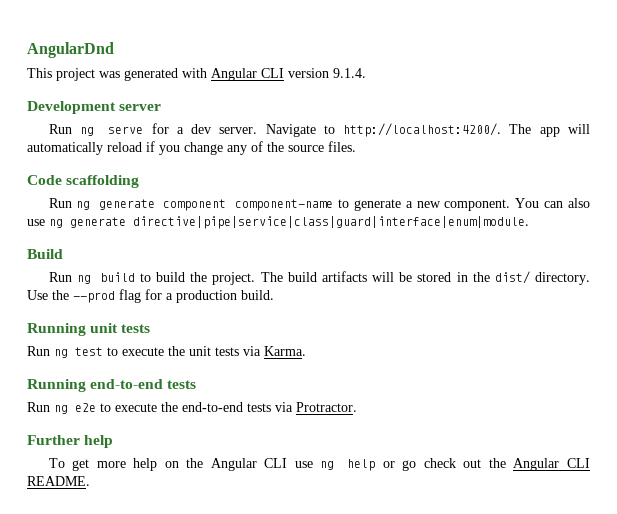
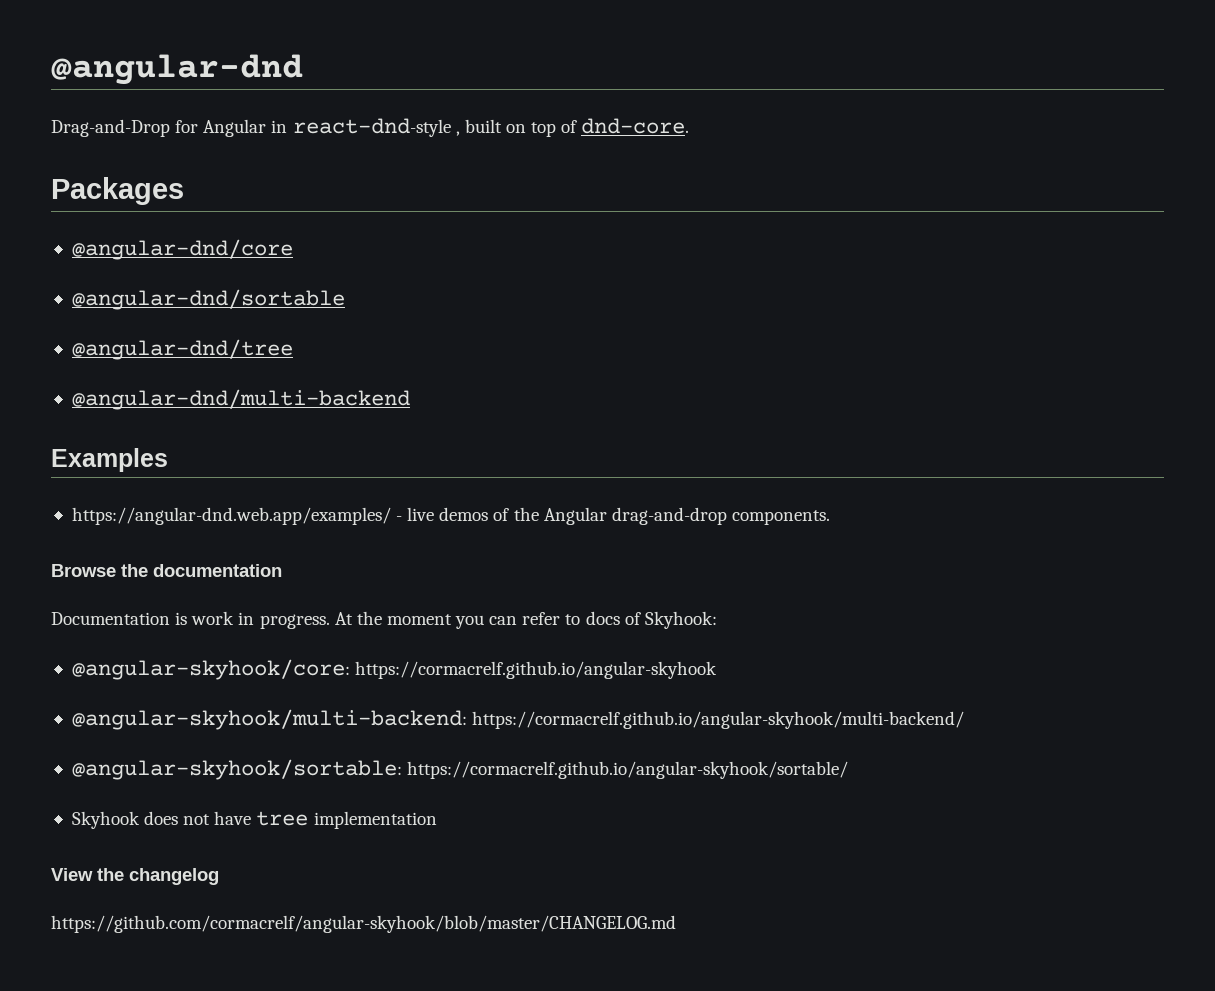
- AngularDnd
- This project was generated with Angular CLI version 9.1.4.
- Development server
- Run ng serve for a dev server. Navigate to http://localhost:4200/. The app will automatically reload if you change any of the source files.
- Code scaffolding
- Run ng generate component component-name to generate a new component. You can also use ng generate directive|pipe|service|class|guard|interface|enum|module.
- Build
- Run ng build to build the project. The build artifacts will be stored in the dist/ directory. Use the --prod flag for a production build.
- Running unit tests
- Run ng test to execute the unit tests via Karma.
- Running end-to-end tests
- Run ng e2e to execute the end-to-end tests via Protractor.
- Further help
- To get more help on the Angular CLI use ng help or go check out the Angular CLI README.
+ @angular-dnd
+ Drag-and-Drop for Angular in react-dnd-style , built on top of dnd-core.
+ Packages
+ @angular-dnd/core
+ @angular-dnd/sortable
+ @angular-dnd/tree
+ @angular-dnd/multi-backend
+ Examples
+ https://angular-dnd.web.app/examples/ - live demos of the Angular drag-and-drop components.
+ Browse the documentation
+ Documentation is work in progress. At the moment you can refer to docs of Skyhook:
+ @angular-skyhook/core: https://cormacrelf.github.io/angular-skyhook
+ @angular-skyhook/multi-backend: https://cormacrelf.github.io/angular-skyhook/multi-backend/
+ @angular-skyhook/sortable: https://cormacrelf.github.io/angular-skyhook/sortable/
+ Skyhook does not have tree implementation
+ View the changelog
+ https://github.com/cormacrelf/angular-skyhook/blob/master/CHANGELOG.md

